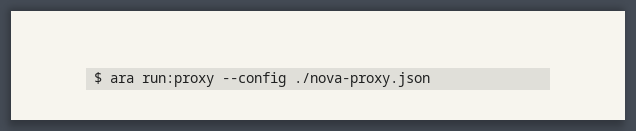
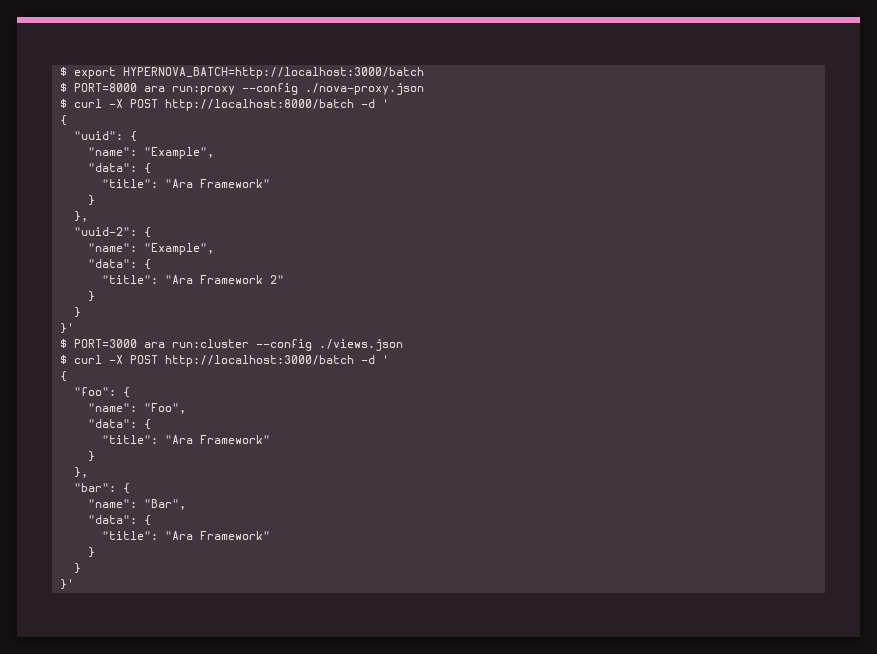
- $ ara run:proxy --config ./nova-proxy.json
+ $ export HYPERNOVA_BATCH=http://localhost:3000/batch
+ $ PORT=8000 ara run:proxy --config ./nova-proxy.json
+ $ curl -X POST http://localhost:8000/batch -d '
+ {
+ "uuid": {
+ "name": "Example",
+ "data": {
+ "title": "Ara Framework"
+ }
+ },
+ "uuid-2": {
+ "name": "Example",
+ "data": {
+ "title": "Ara Framework 2"
+ }
+ }
+ }'
+ $ PORT=3000 ara run:cluster --config ./views.json
+ $ curl -X POST http://localhost:3000/batch -d '
+ {
+ "foo": {
+ "name": "Foo",
+ "data": {
+ "title": "Ara Framework"
+ }
+ },
+ "bar": {
+ "name": "Bar",
+ "data": {
+ "title": "Ara Framework"
+ }
+ }
+ }'

